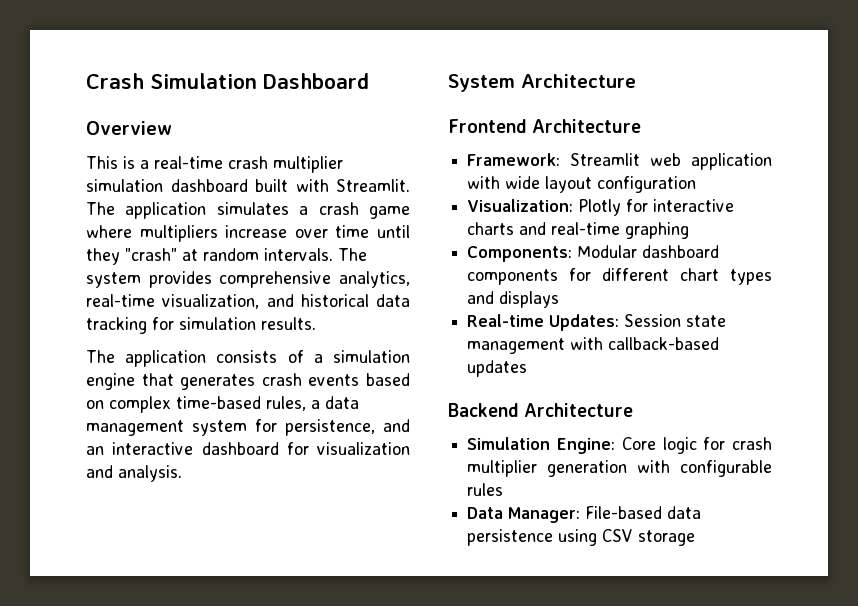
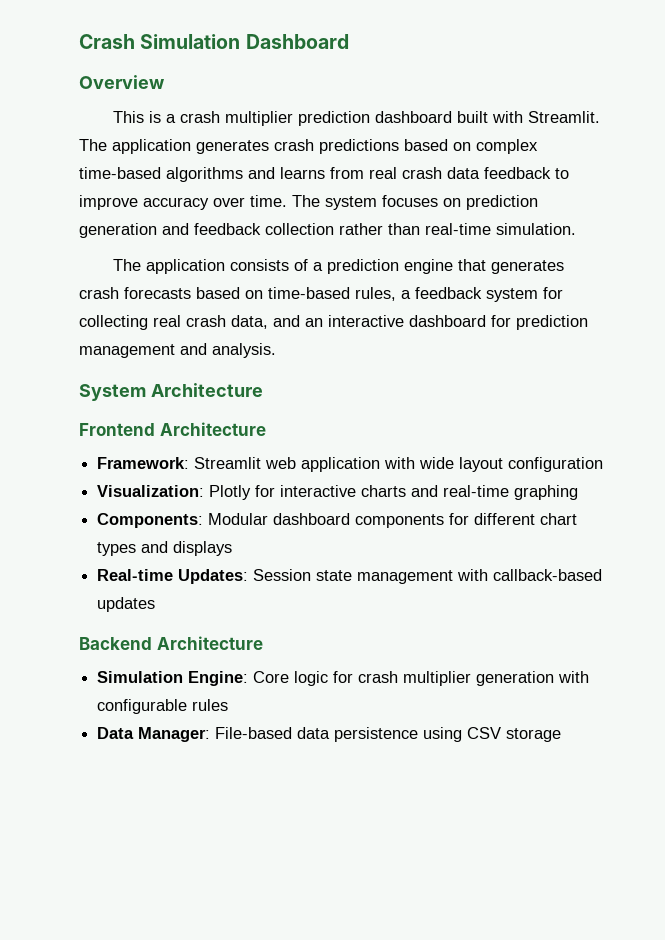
- This is a real-time crash multiplier simulation dashboard built with Streamlit.
+ This is a crash multiplier prediction dashboard built with Streamlit.
- The application simulates a crash game where multipliers increase over time until they "crash" at random intervals. The system provides comprehensive analytics, real-time visualization, and historical data tracking for simulation results.
+ The application generates crash predictions based on complex time-based algorithms and learns from real crash data feedback to improve accuracy over time. The system focuses on prediction generation and feedback collection rather than real-time simulation.
- The application consists of a simulation engine that generates crash events based on complex time-based rules, a data management system for persistence, and an interactive dashboard for visualization and analysis.
+ The application consists of a prediction engine that generates crash forecasts based on time-based rules, a feedback system for collecting real crash data, and an interactive dashboard for prediction management and analysis.

